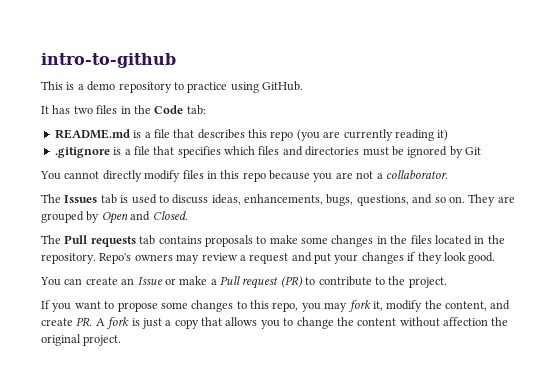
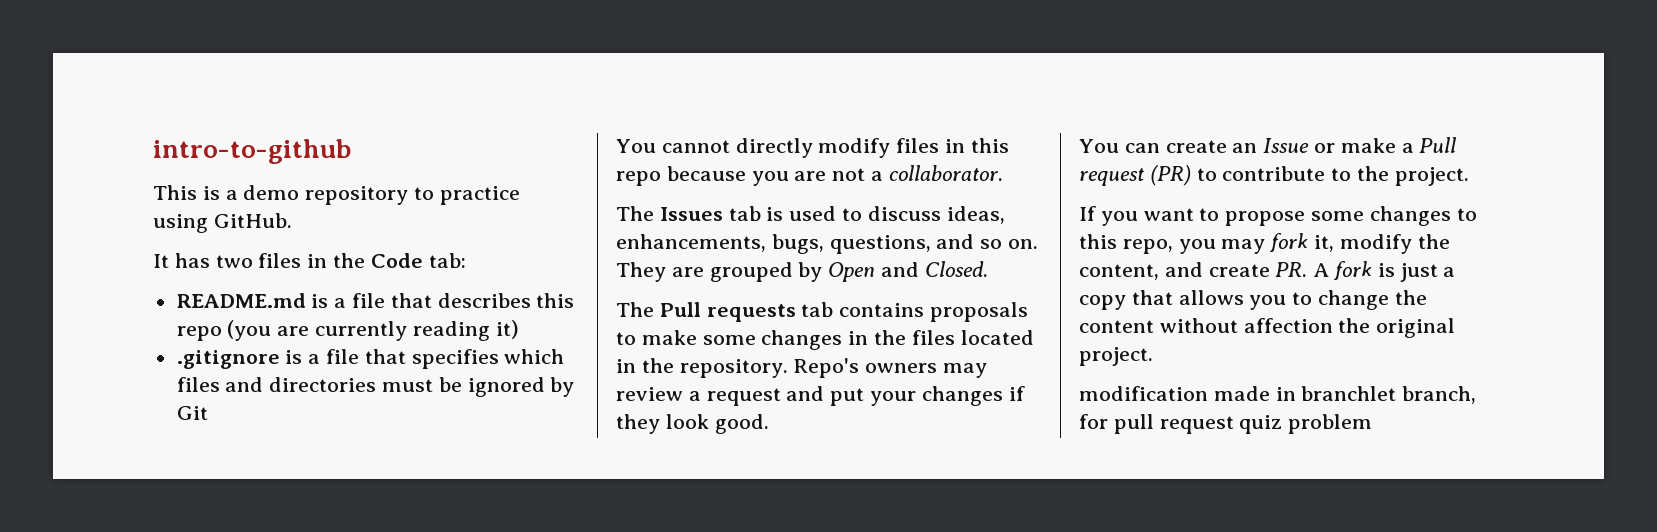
+ modification made in branchlet branch, for pull request quiz problem

